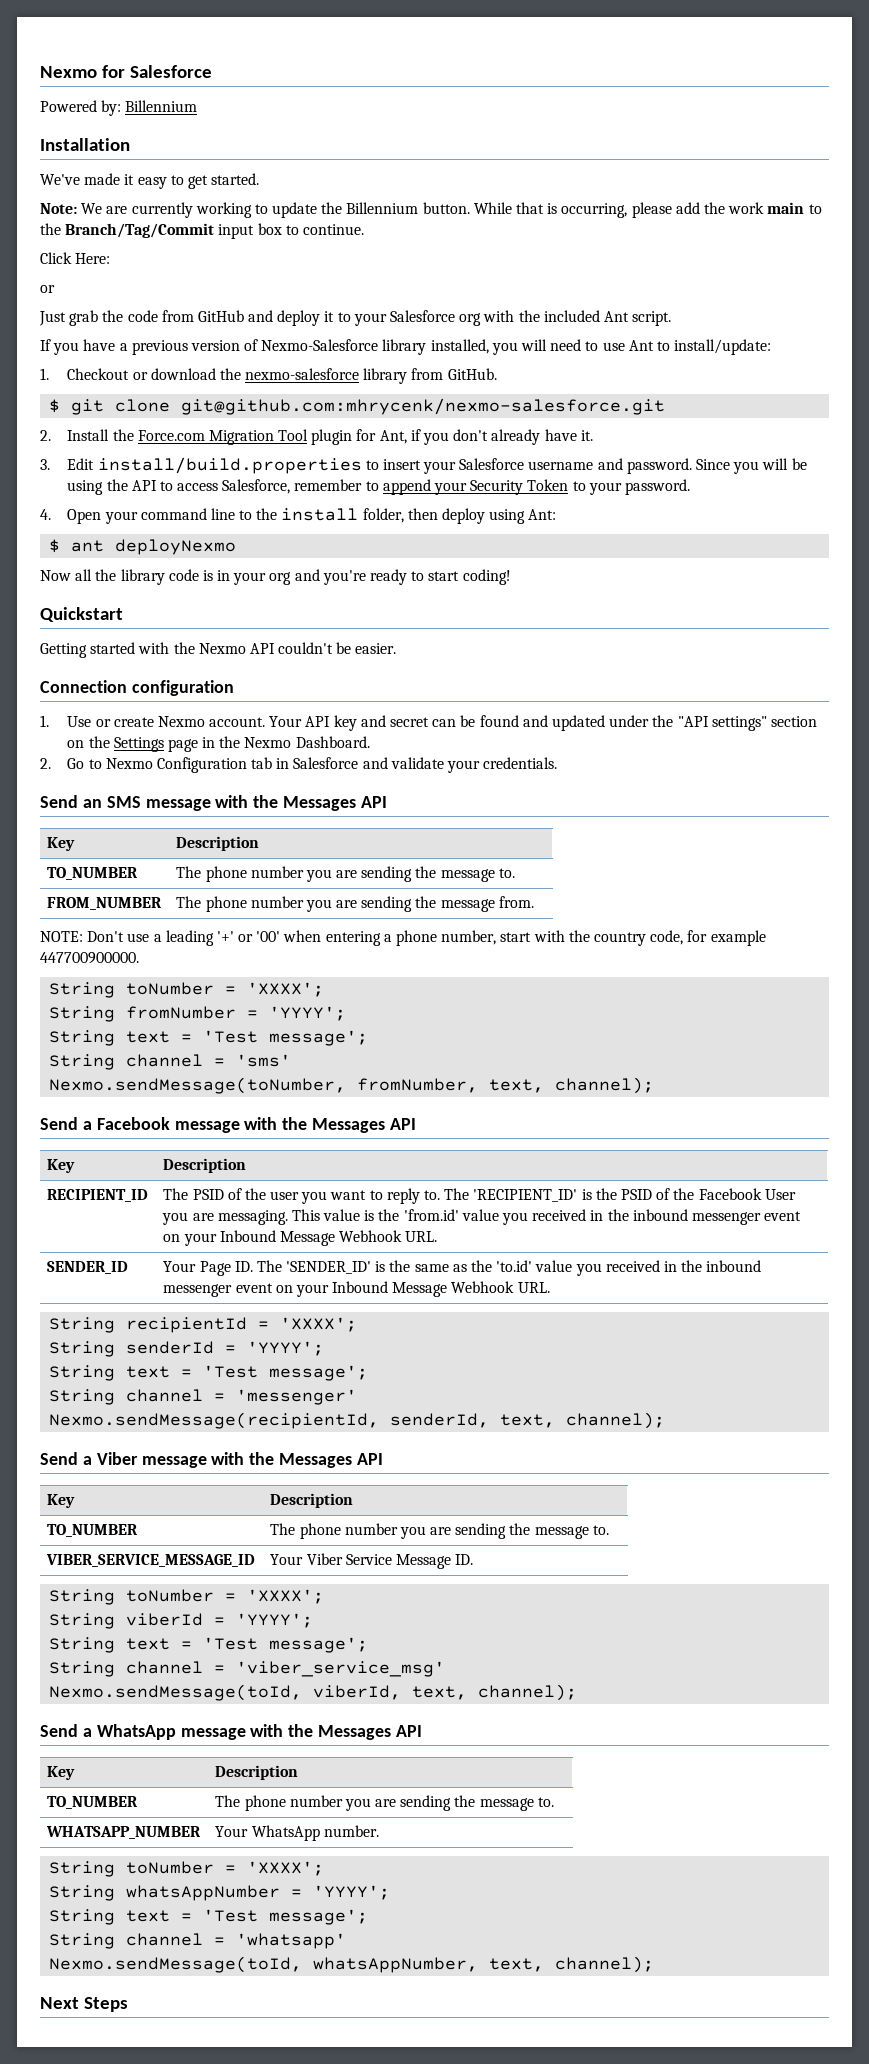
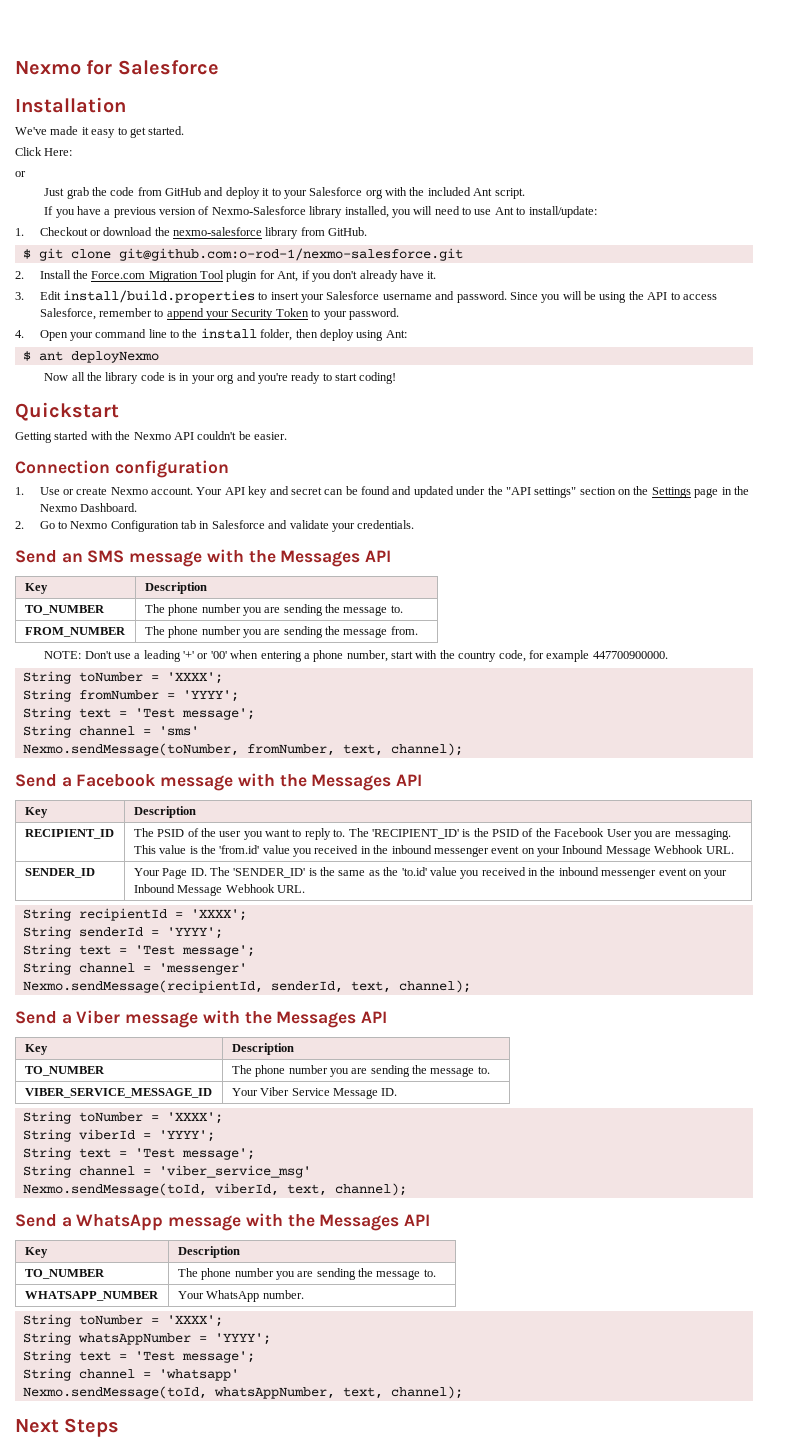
- Powered by: Billennium
- Note: We are currently working to update the Billennium button. While that is occurring, please add the work main to the Branch/Tag/Commit input box to continue.
- $ git clone git@github.com:mhrycenk/nexmo-salesforce.git
+ $ git clone git@github.com:o-rod-1/nexmo-salesforce.git

